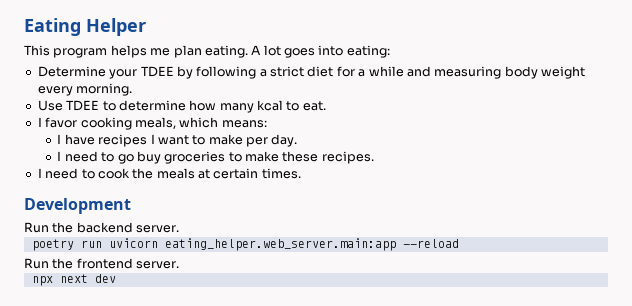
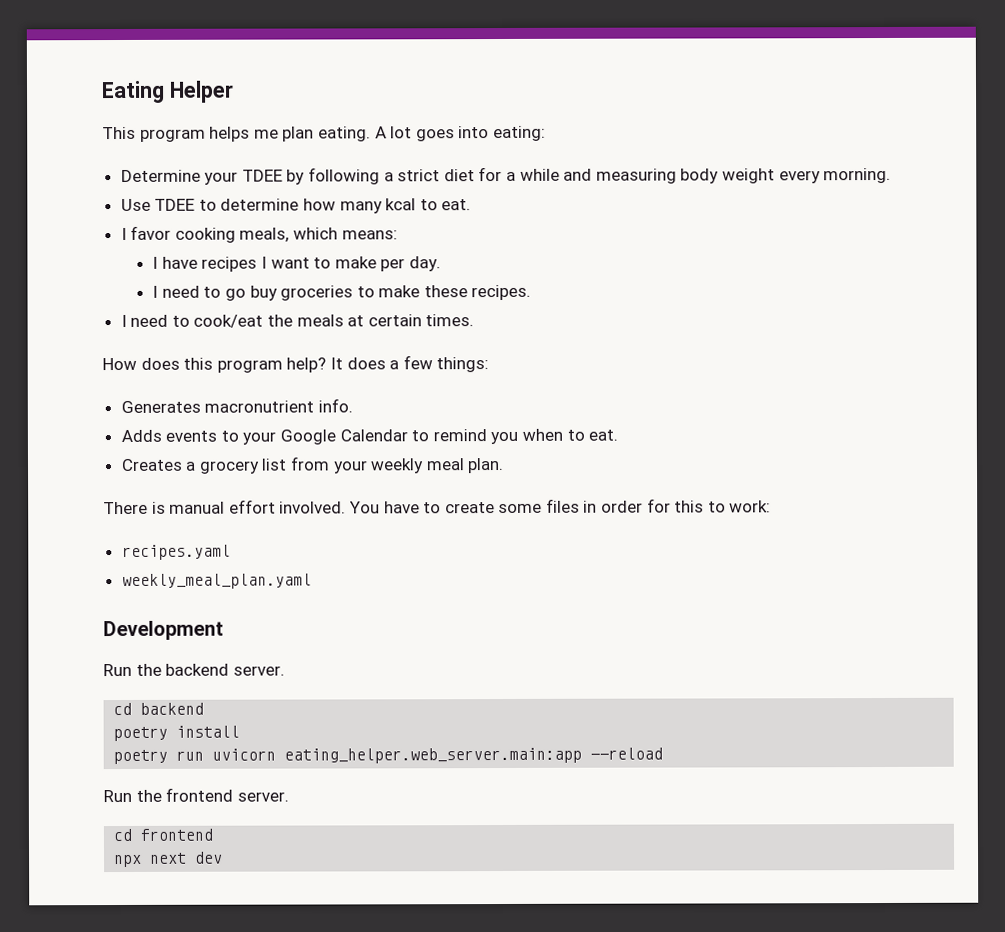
- I need to cook the meals at certain times.
+ I need to cook/eat the meals at certain times.
+ How does this program help? It does a few things:
+ Generates macronutrient info.
+ Adds events to your Google Calendar to remind you when to eat.
+ Creates a grocery list from your weekly meal plan.
+ There is manual effort involved. You have to create some files in order for this to work:
+ recipes.yaml
+ weekly_meal_plan.yaml
+ cd backend
+ poetry install
+ cd frontend

